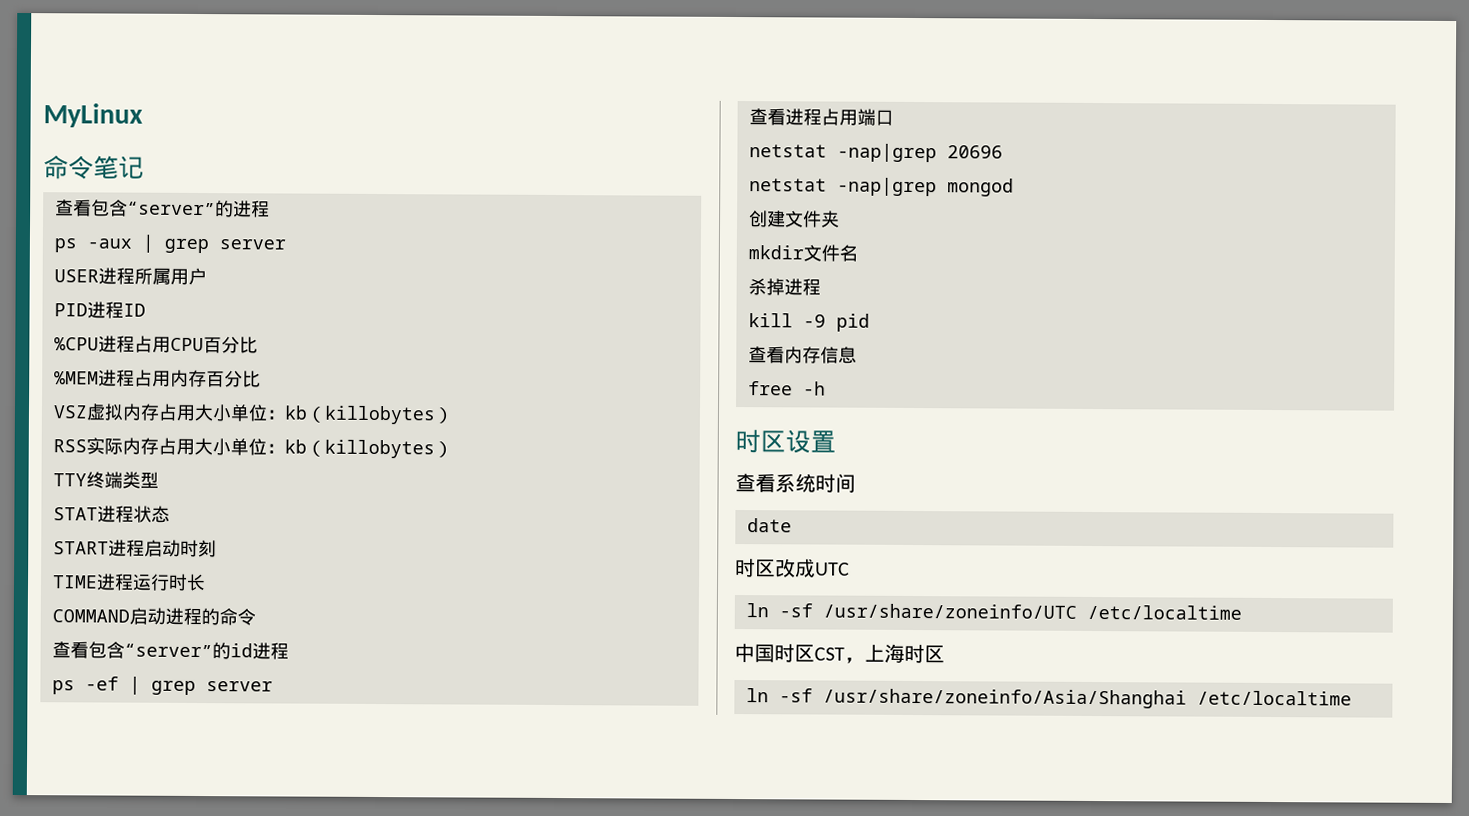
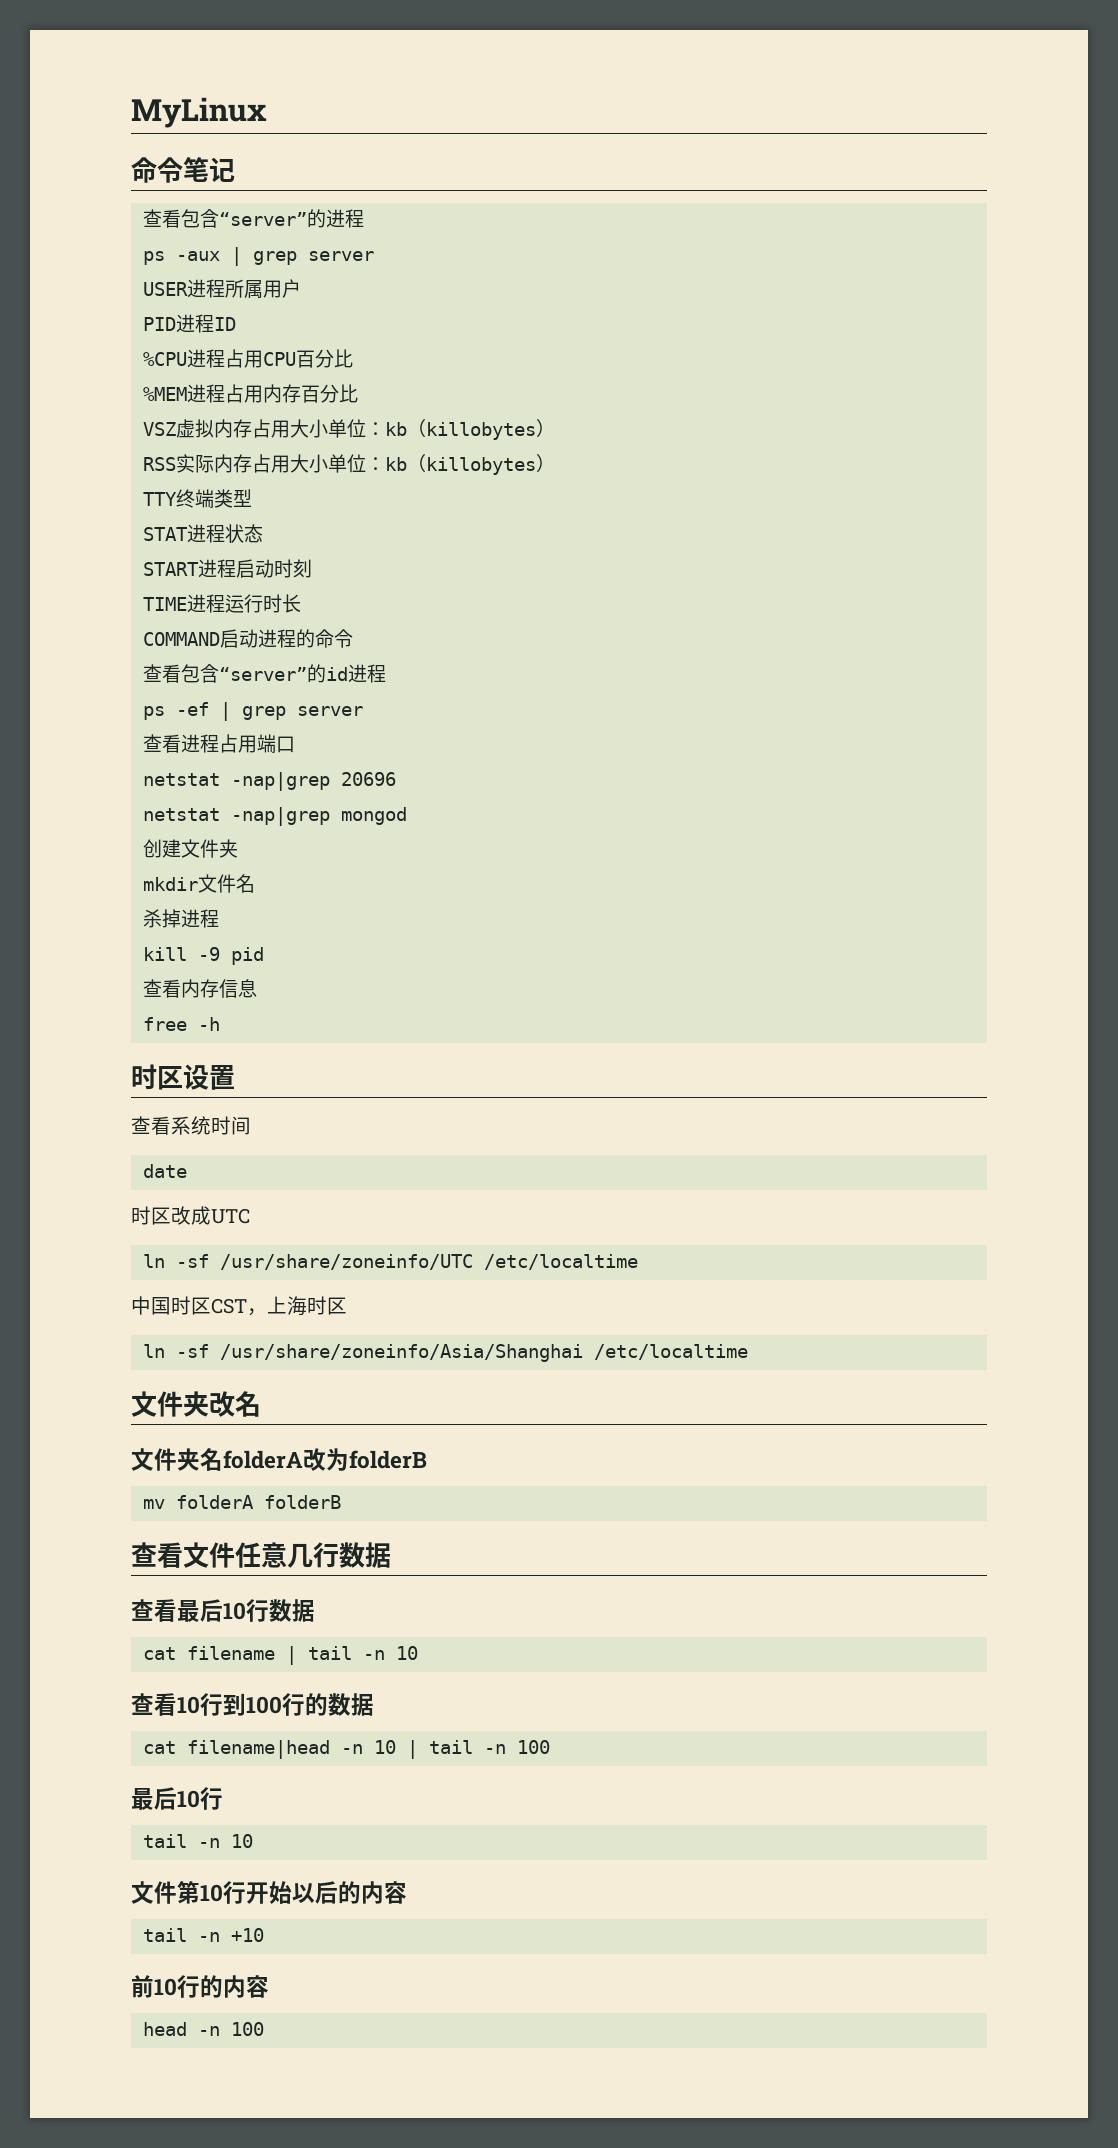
+ 文件夹改名
+ 文件夹名folderA改为folderB
+ mv folderA folderB
+ 查看文件任意几行数据
+ 查看最后10行数据
+ cat filename | tail -n 10
+ 查看10行到100行的数据
+ cat filename|head -n 10 | tail -n 100
+ 最后10行
+ tail -n 10
+ 文件第10行开始以后的内容
+ tail -n +10
+ 前10行的内容
+ head -n 100

